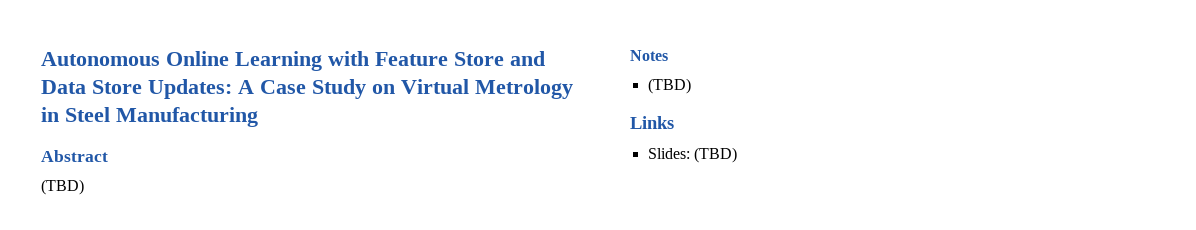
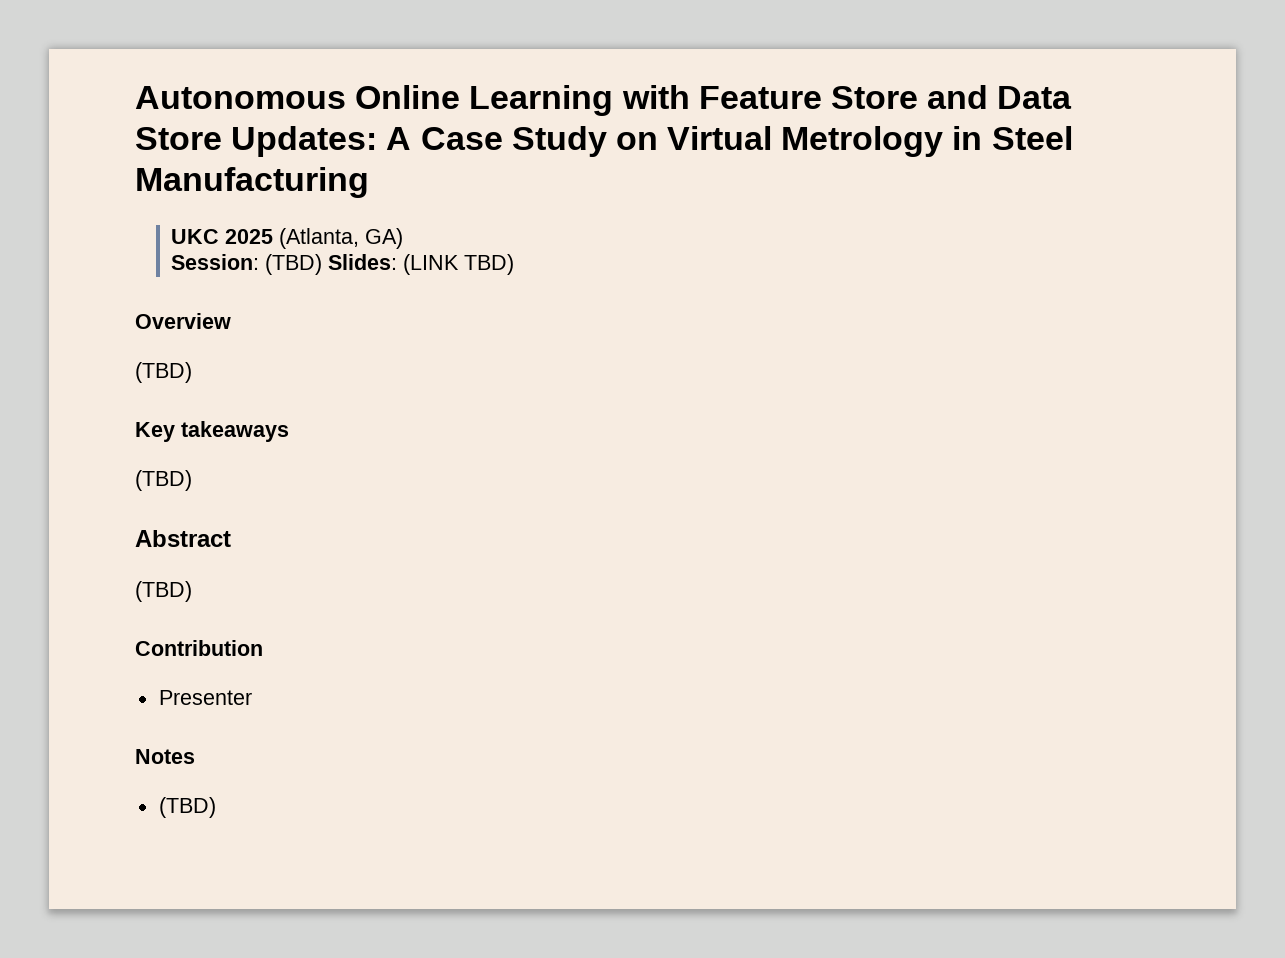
+ UKC 2025 (Atlanta, GA)
+ Session: (TBD) Slides: (LINK TBD)
+ Overview
+ (TBD)
+ Key takeaways
+ (TBD)
+ Contribution
+ Presenter
- Links
- Slides: (TBD)

